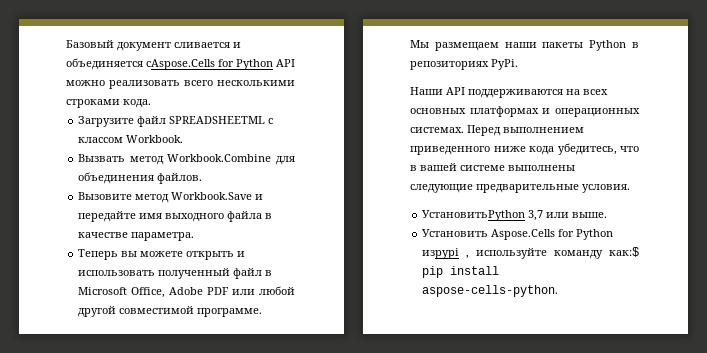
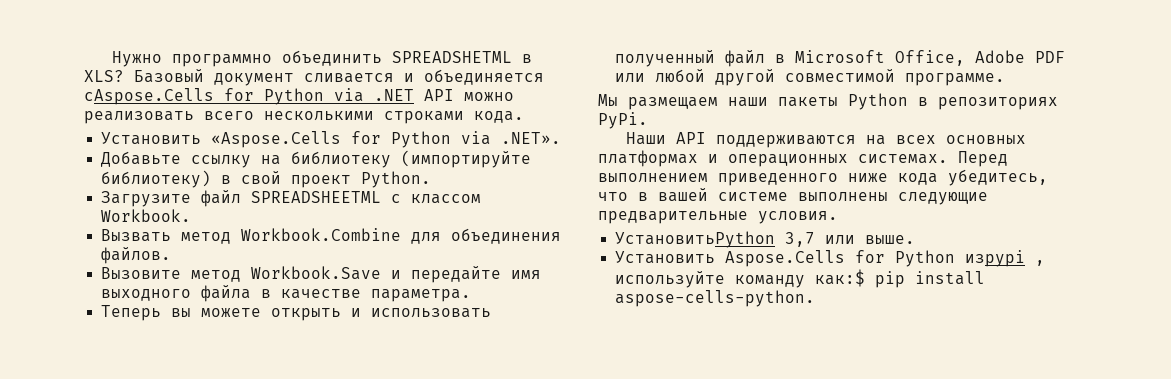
+ Нужно программно объединить SPREADSHETML в XLS?
- Базовый документ сливается и объединяется сAspose.Cells for Python API можно реализовать всего несколькими строками кода.
+ Базовый документ сливается и объединяется сAspose.Cells for Python via .NET API можно реализовать всего несколькими строками кода.
+ Установить «Aspose.Cells for Python via .NET».
+ Добавьте ссылку на библиотеку (импортируйте библиотеку) в свой проект Python.

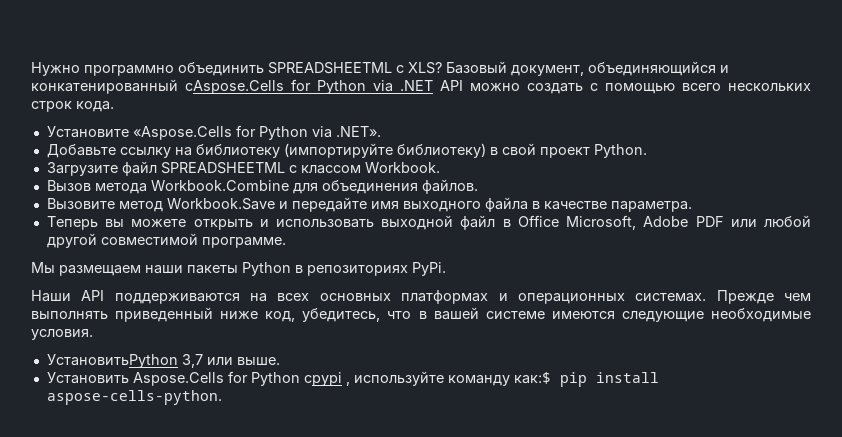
- Нужно программно объединить SPREADSHETML в XLS? Базовый документ сливается и объединяется сAspose.Cells for Python via .NET API можно реализовать всего несколькими строками кода.
+ Нужно программно объединить SPREADSHEETML с XLS? Базовый документ, объединяющийся и конкатенированный сAspose.Cells for Python via .NET API можно создать с помощью всего нескольких строк кода.
- Установить «Aspose.Cells for Python via .NET».
+ Установите «Aspose.Cells for Python via .NET».
- Вызвать метод Workbook.Combine для объединения файлов.
+ Вызов метода Workbook.Combine для объединения файлов.
- Теперь вы можете открыть и использовать полученный файл в Microsoft Office, Adobe PDF или любой другой совместимой программе.
+ Теперь вы можете открыть и использовать выходной файл в Office Microsoft, Adobe PDF или любой другой совместимой программе.
- Перед выполнением приведенного ниже кода убедитесь, что в вашей системе выполнены следующие предварительные условия.
+ Прежде чем выполнять приведенный ниже код, убедитесь, что в вашей системе имеются следующие необходимые условия.
- Установить Aspose.Cells for Python изpypi , используйте команду как:$ pip install aspose-cells-python.
+ Установить Aspose.Cells for Python сpypi , используйте команду как:$ pip install aspose-cells-python.

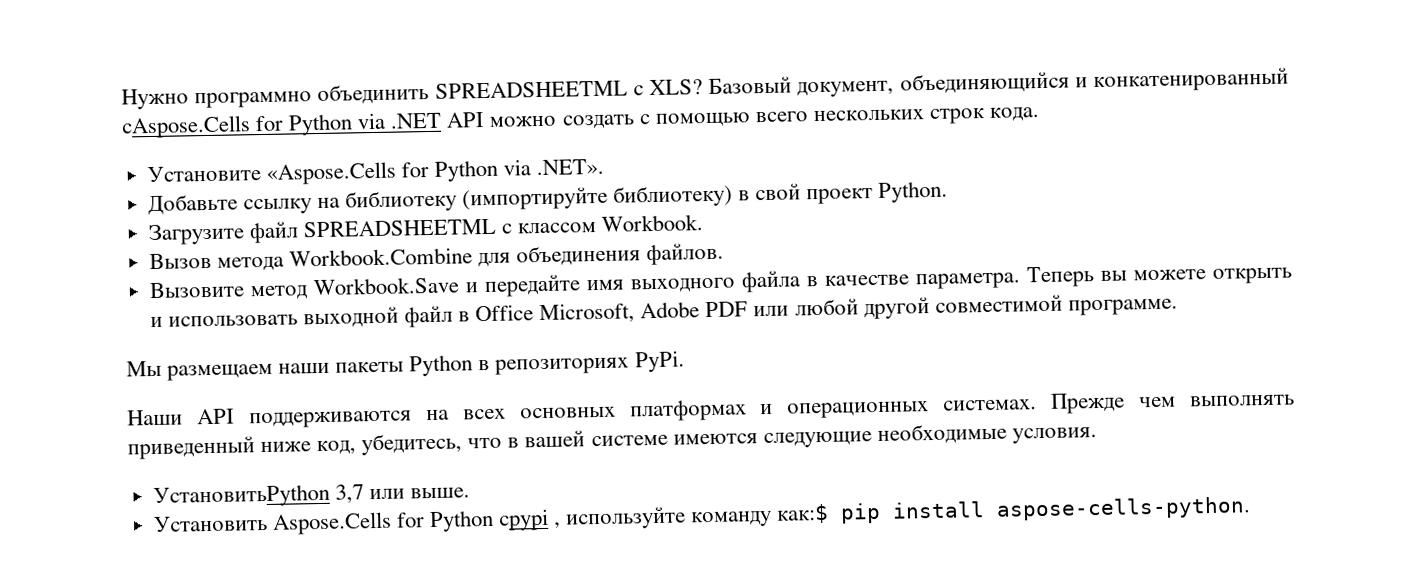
- Вызовите метод Workbook.Save и передайте имя выходного файла в качестве параметра.
- Теперь вы можете открыть и использовать выходной файл в Office Microsoft, Adobe PDF или любой другой совместимой программе.
+ Вызовите метод Workbook.Save и передайте имя выходного файла в качестве параметра. Теперь вы можете открыть и использовать выходной файл в Office Microsoft, Adobe PDF или любой другой совместимой программе.

